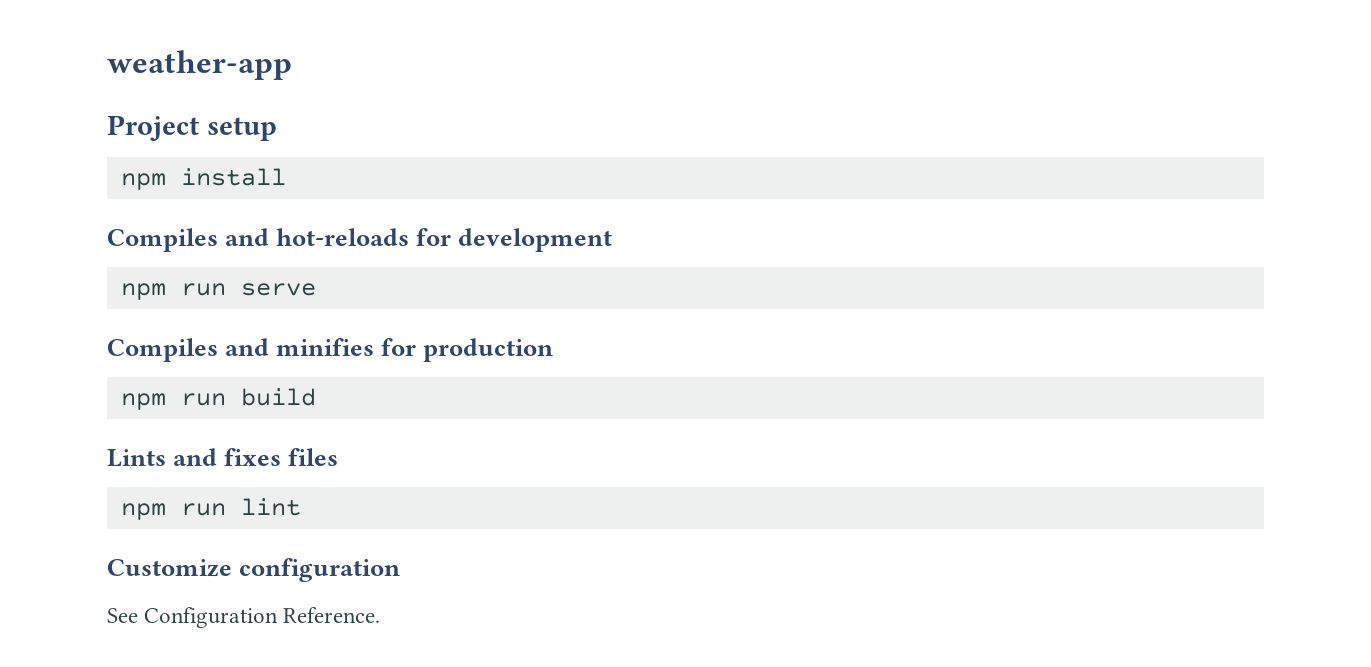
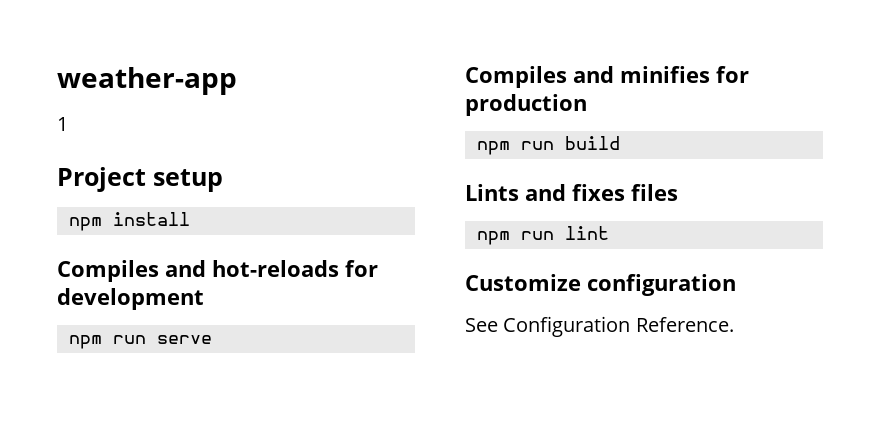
+ 1

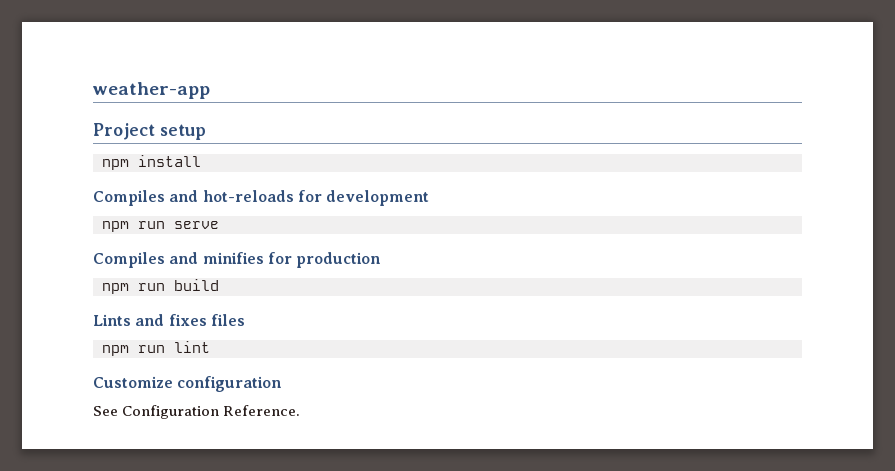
- 1

